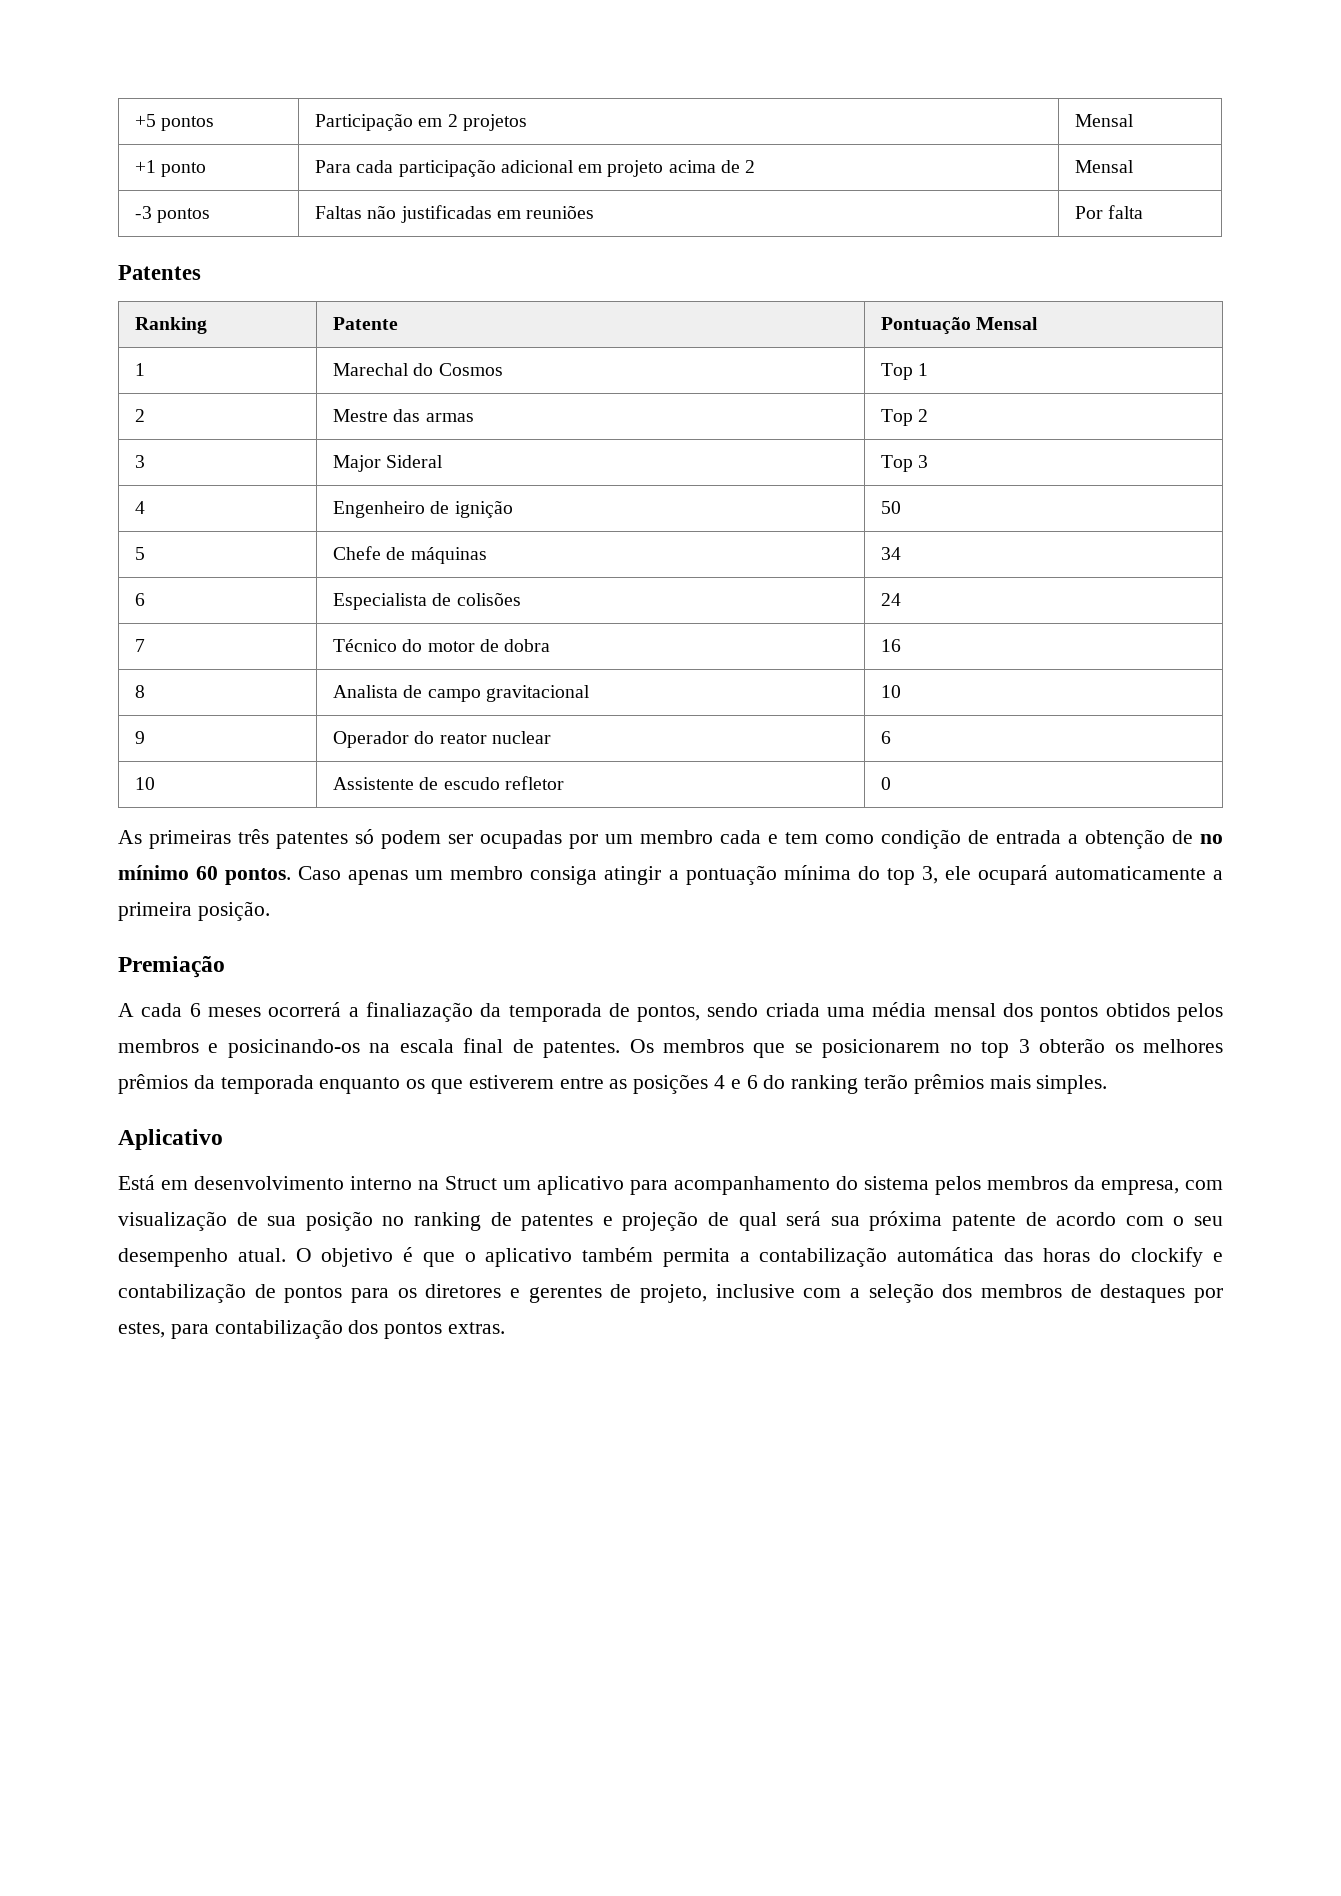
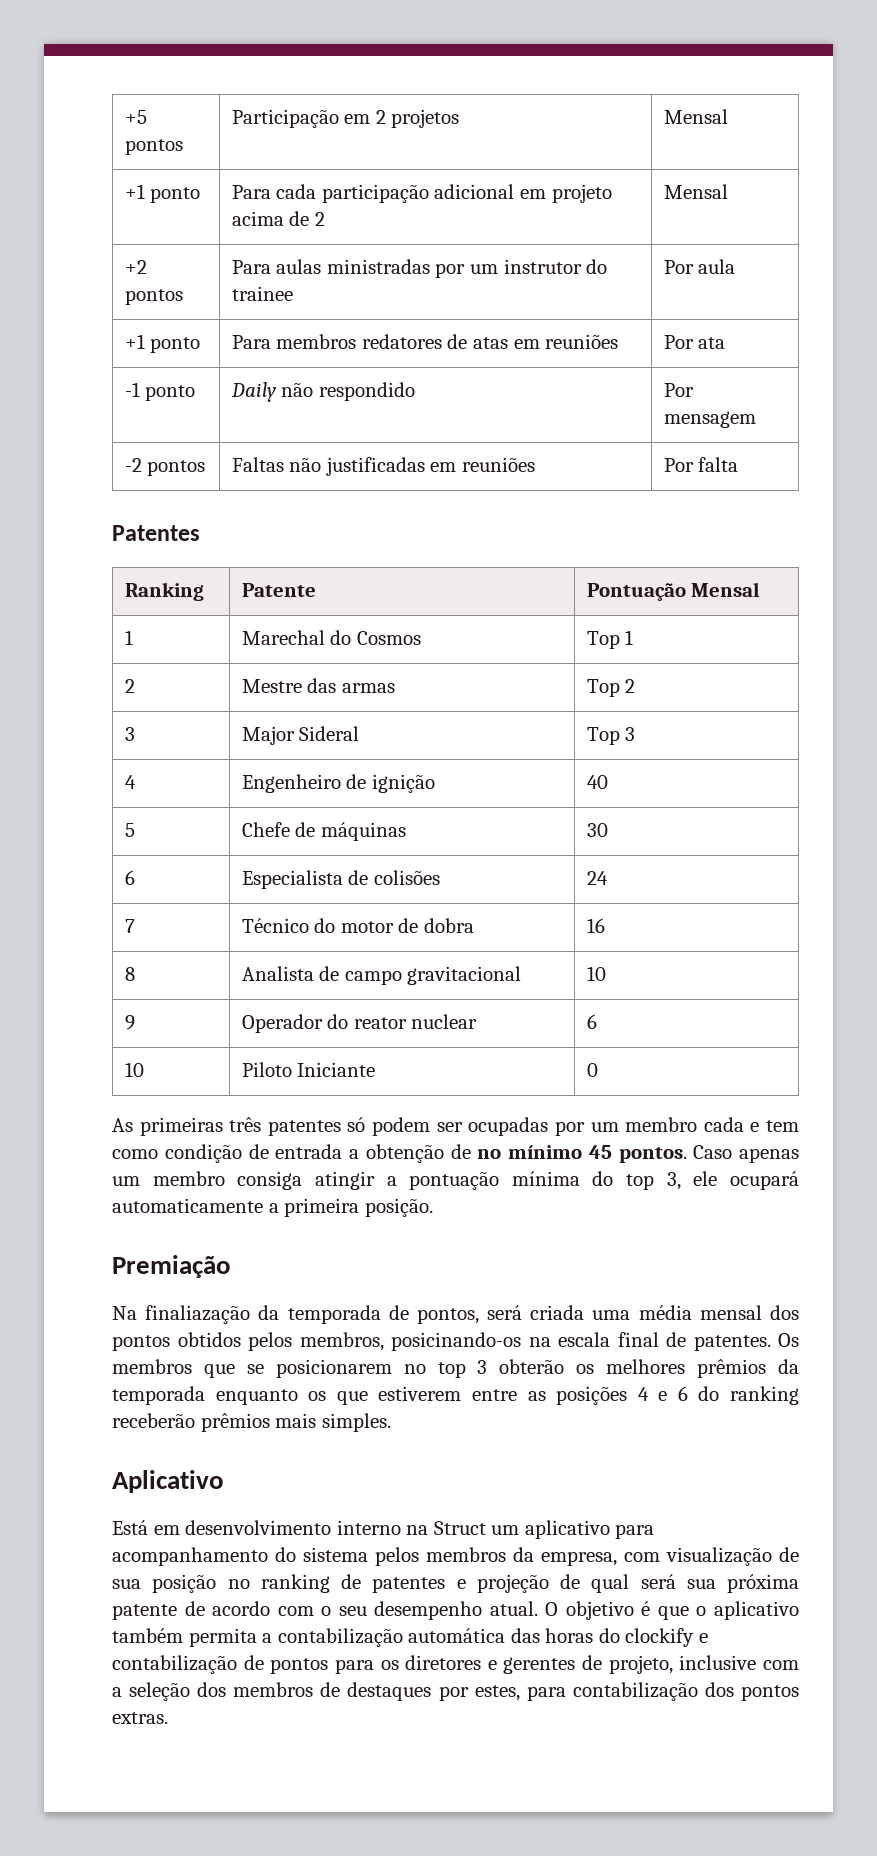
- -3 pontos | Faltas não justificadas em reuniões | Por falta
+ +2 pontos | Para aulas ministradas por um instrutor do trainee | Por aula
+ +1 ponto | Para membros redatores de atas em reuniões | Por ata
+ -1 ponto | Daily não respondido | Por mensagem
+ -2 pontos | Faltas não justificadas em reuniões | Por falta
- 4 | Engenheiro de ignição | 50
+ 4 | Engenheiro de ignição | 40
- 5 | Chefe de máquinas | 34
+ 5 | Chefe de máquinas | 30
- 10 | Assistente de escudo refletor | 0
+ 10 | Piloto Iniciante | 0
- As primeiras três patentes só podem ser ocupadas por um membro cada e tem como condição de entrada a obtenção de no mínimo 60 pontos.
+ As primeiras três patentes só podem ser ocupadas por um membro cada e tem como condição de entrada a obtenção de no mínimo 45 pontos.
- A cada 6 meses ocorrerá a finaliazação da temporada de pontos, sendo criada uma média mensal dos pontos obtidos pelos membros e posicinando-os na escala final de patentes.
+ Na finaliazação da temporada de pontos, será criada uma média mensal dos pontos obtidos pelos membros, posicinando-os na escala final de patentes.
- Os membros que se posicionarem no top 3 obterão os melhores prêmios da temporada enquanto os que estiverem entre as posições 4 e 6 do ranking terão prêmios mais simples.
+ Os membros que se posicionarem no top 3 obterão os melhores prêmios da temporada enquanto os que estiverem entre as posições 4 e 6 do ranking receberão prêmios mais simples.

